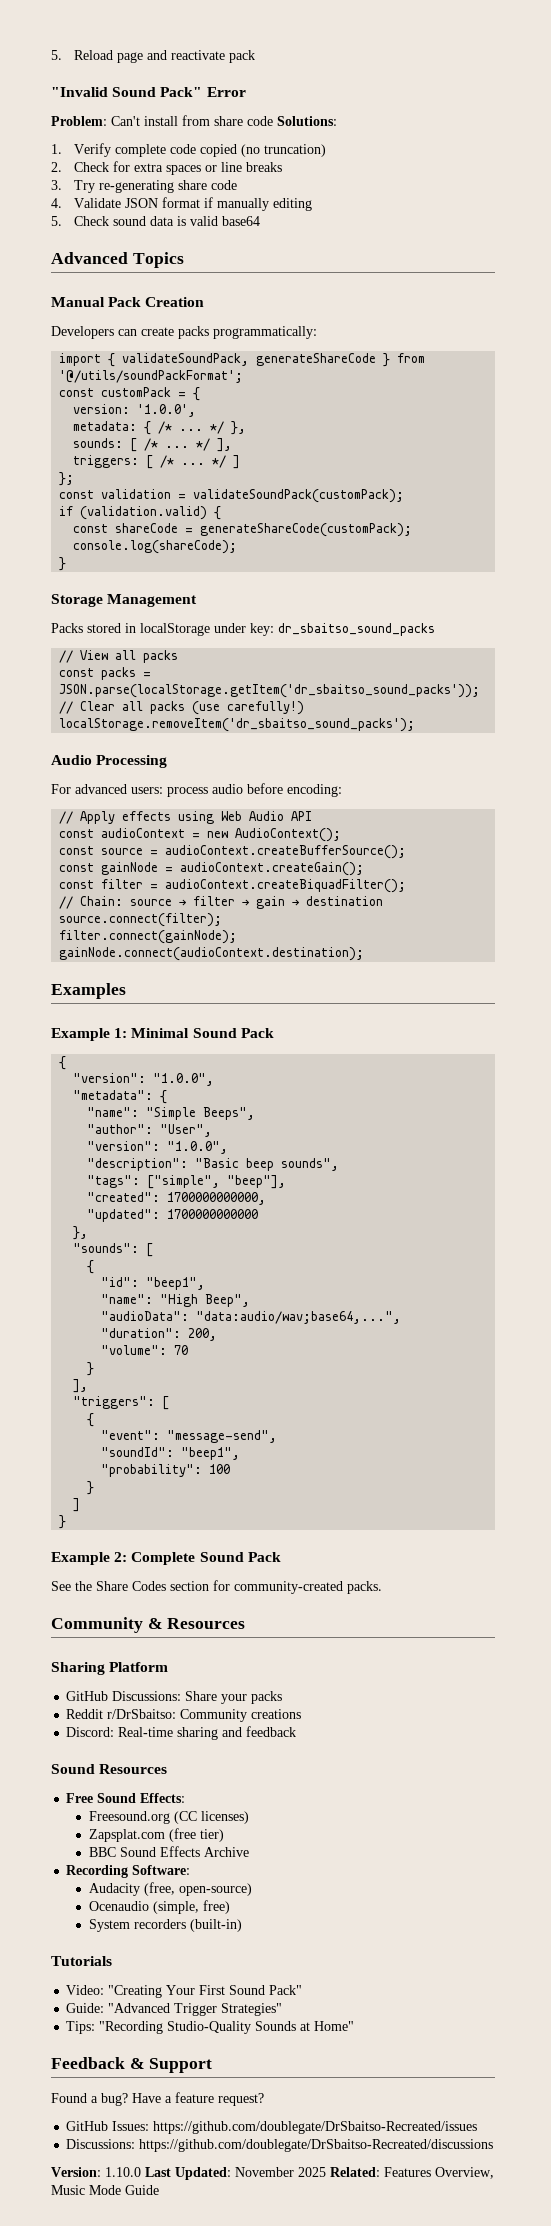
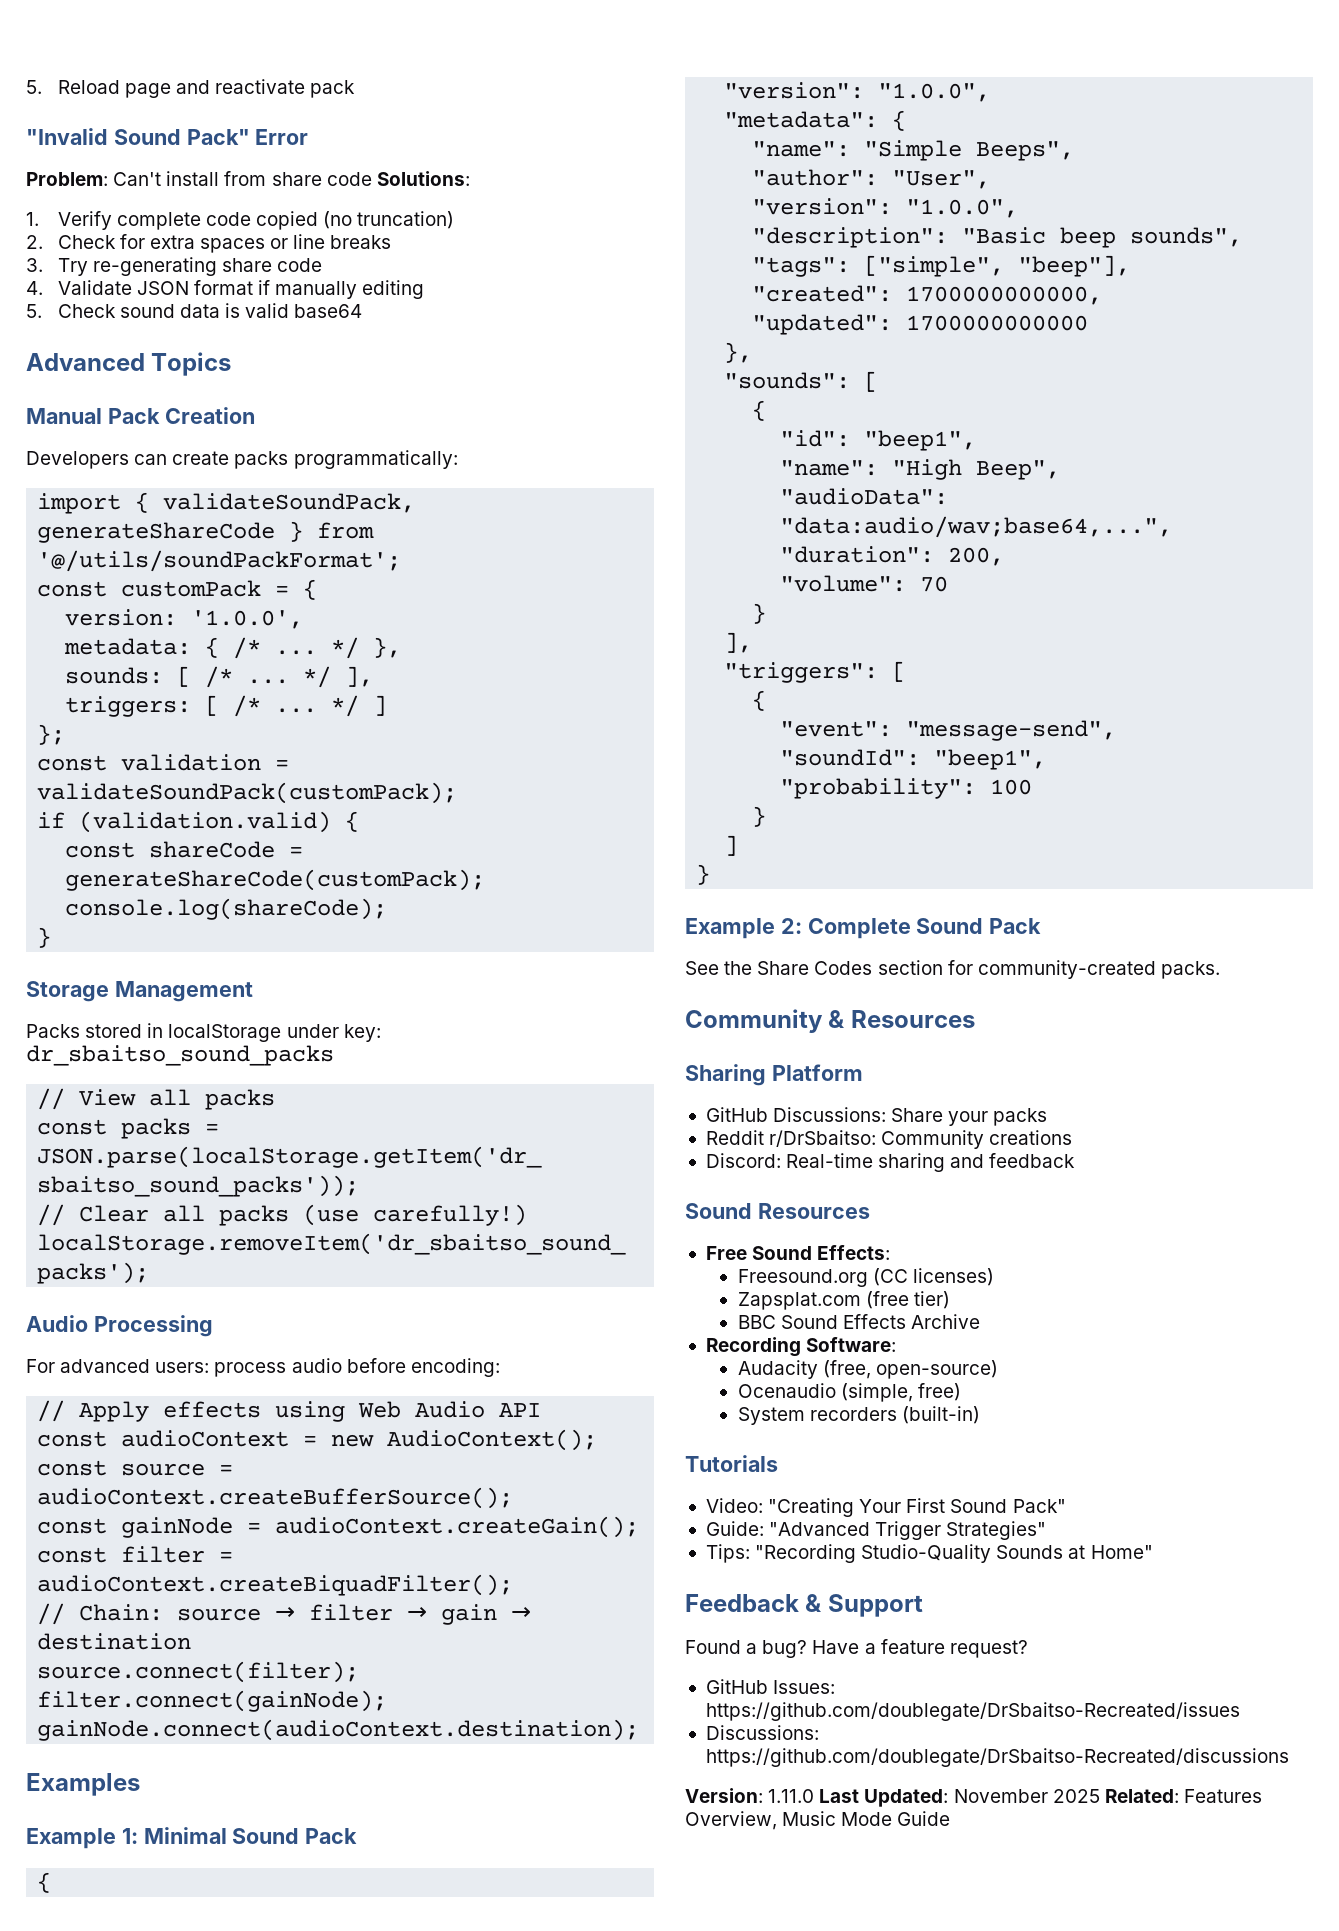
- Version: 1.10.0 Last Updated: November 2025 Related: Features Overview, Music Mode Guide
+ Version: 1.11.0 Last Updated: November 2025 Related: Features Overview, Music Mode Guide

